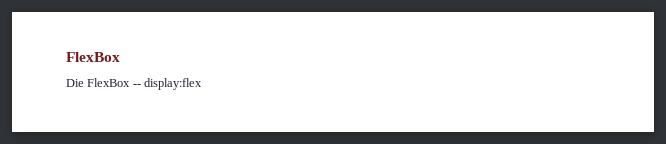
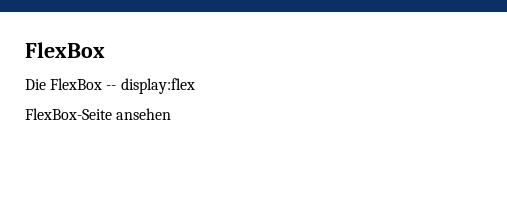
+ FlexBox-Seite ansehen

